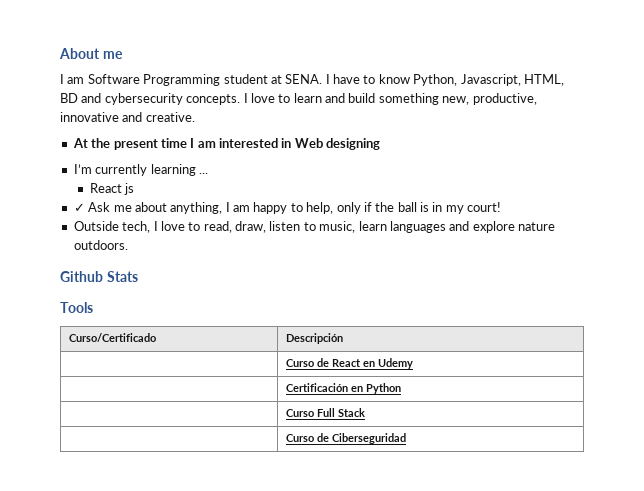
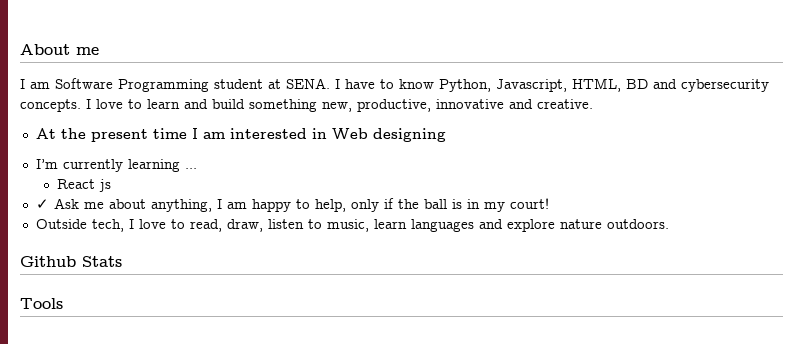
- Curso/Certificado | Descripción
- | Curso de React en Udemy
- | Certificación en Python
- | Curso Full Stack
- | Curso de Ciberseguridad

